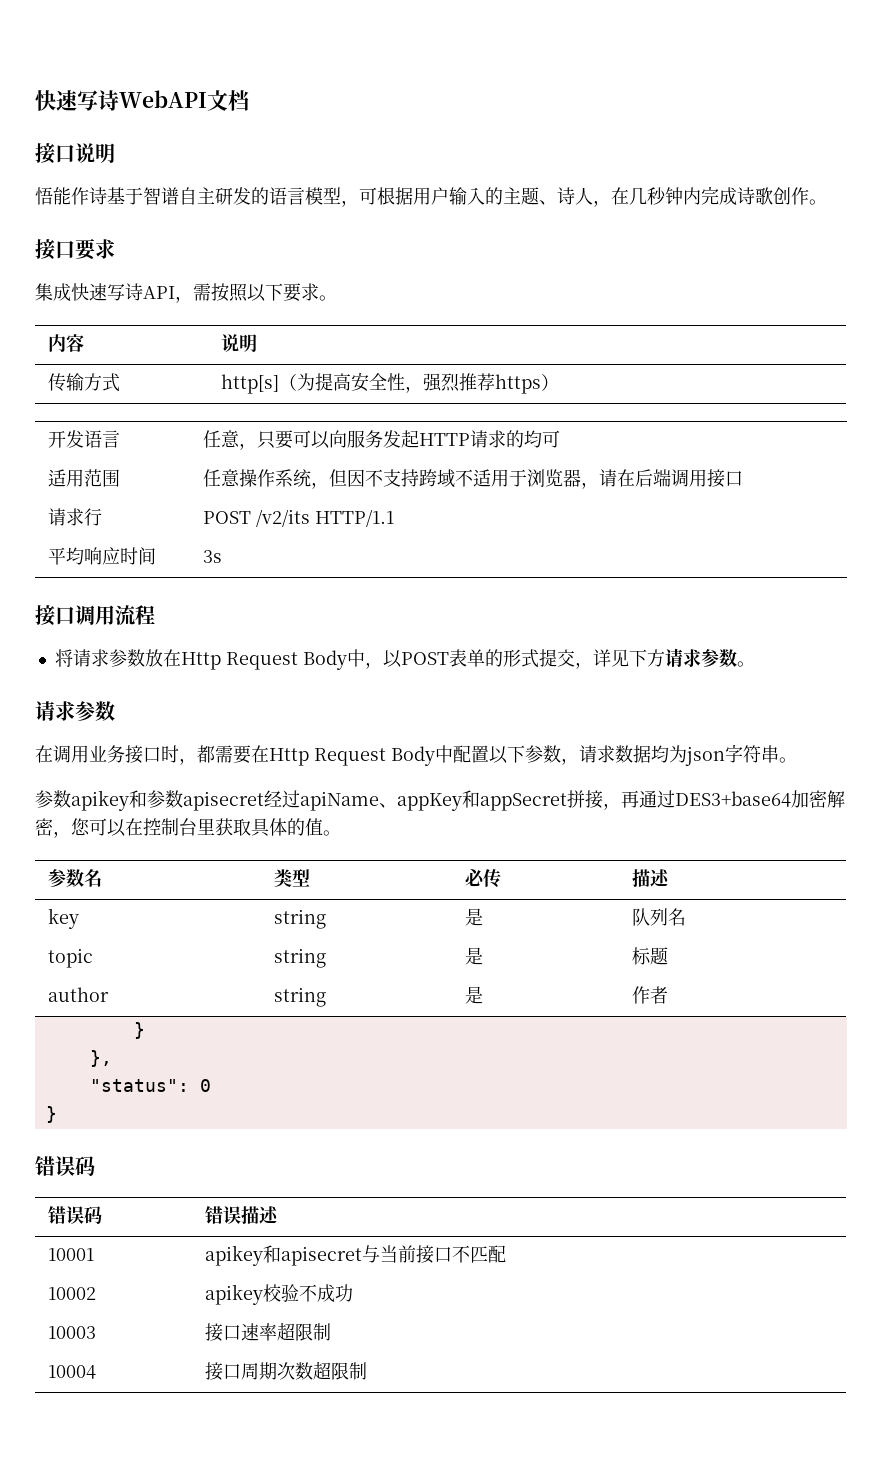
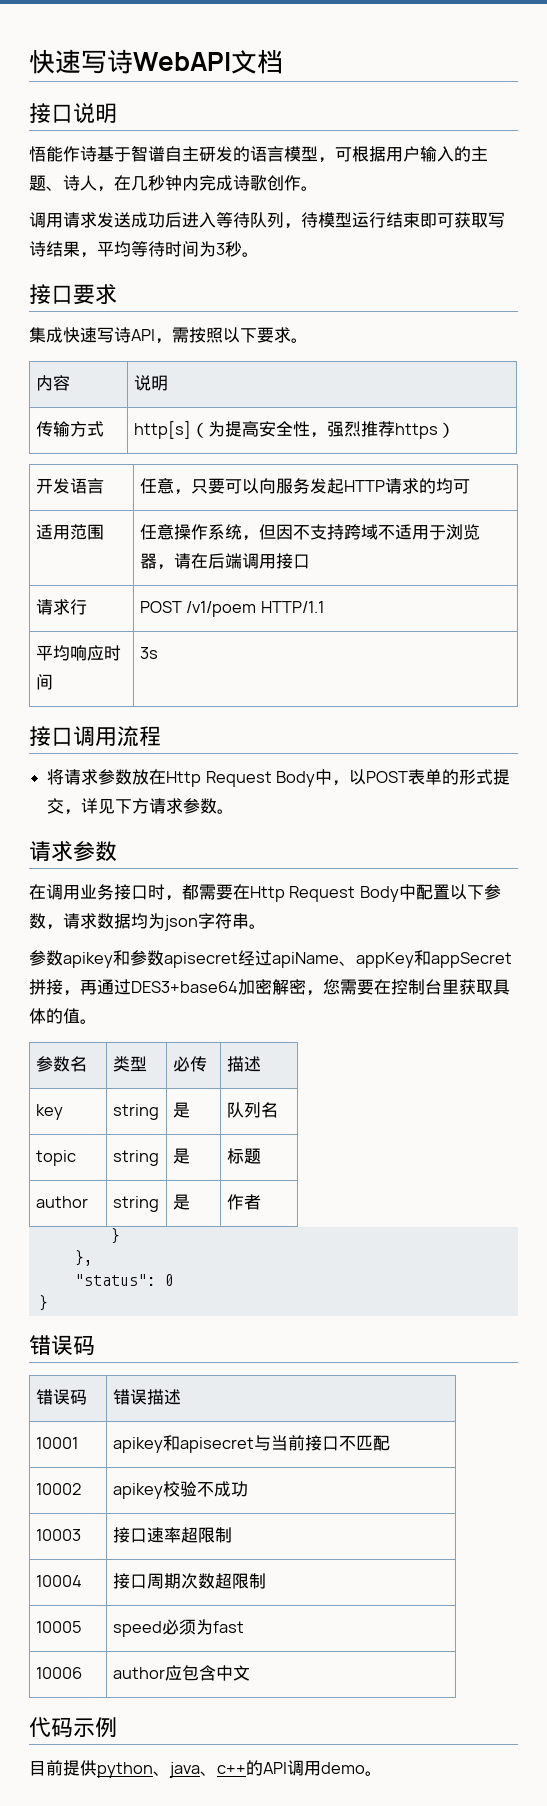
+ 调用请求发送成功后进入等待队列，待模型运行结束即可获取写诗结果，平均等待时间为3秒。
- 请求行 | POST /v2/its HTTP/1.1
+ 请求行 | POST /v1/poem HTTP/1.1
- 参数apikey和参数apisecret经过apiName、appKey和appSecret拼接，再通过DES3+base64加密解密，您可以在控制台里获取具体的值。
+ 参数apikey和参数apisecret经过apiName、appKey和appSecret拼接，再通过DES3+base64加密解密，您需要在控制台里获取具体的值。
+ 10005 | speed必须为fast
+ 10006 | author应包含中文
+ 代码示例
+ 目前提供python、java、c++的API调用demo。

